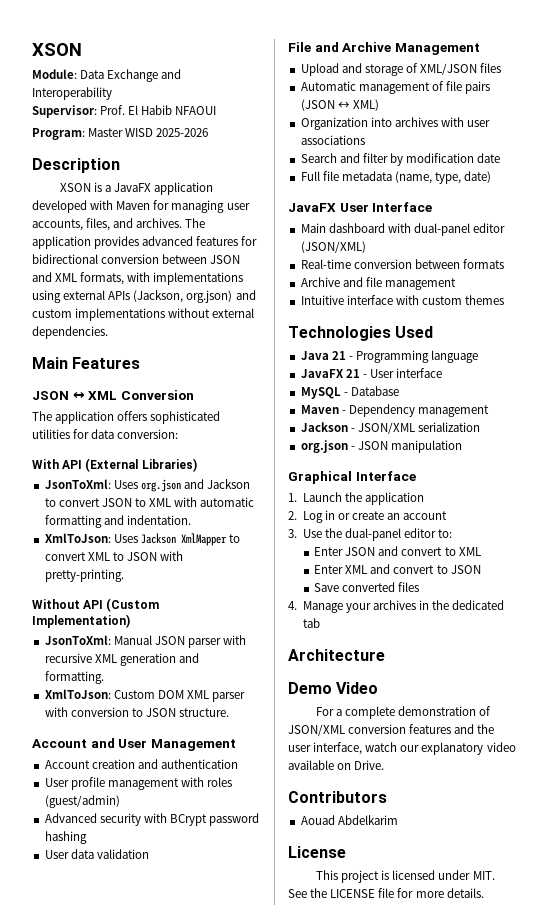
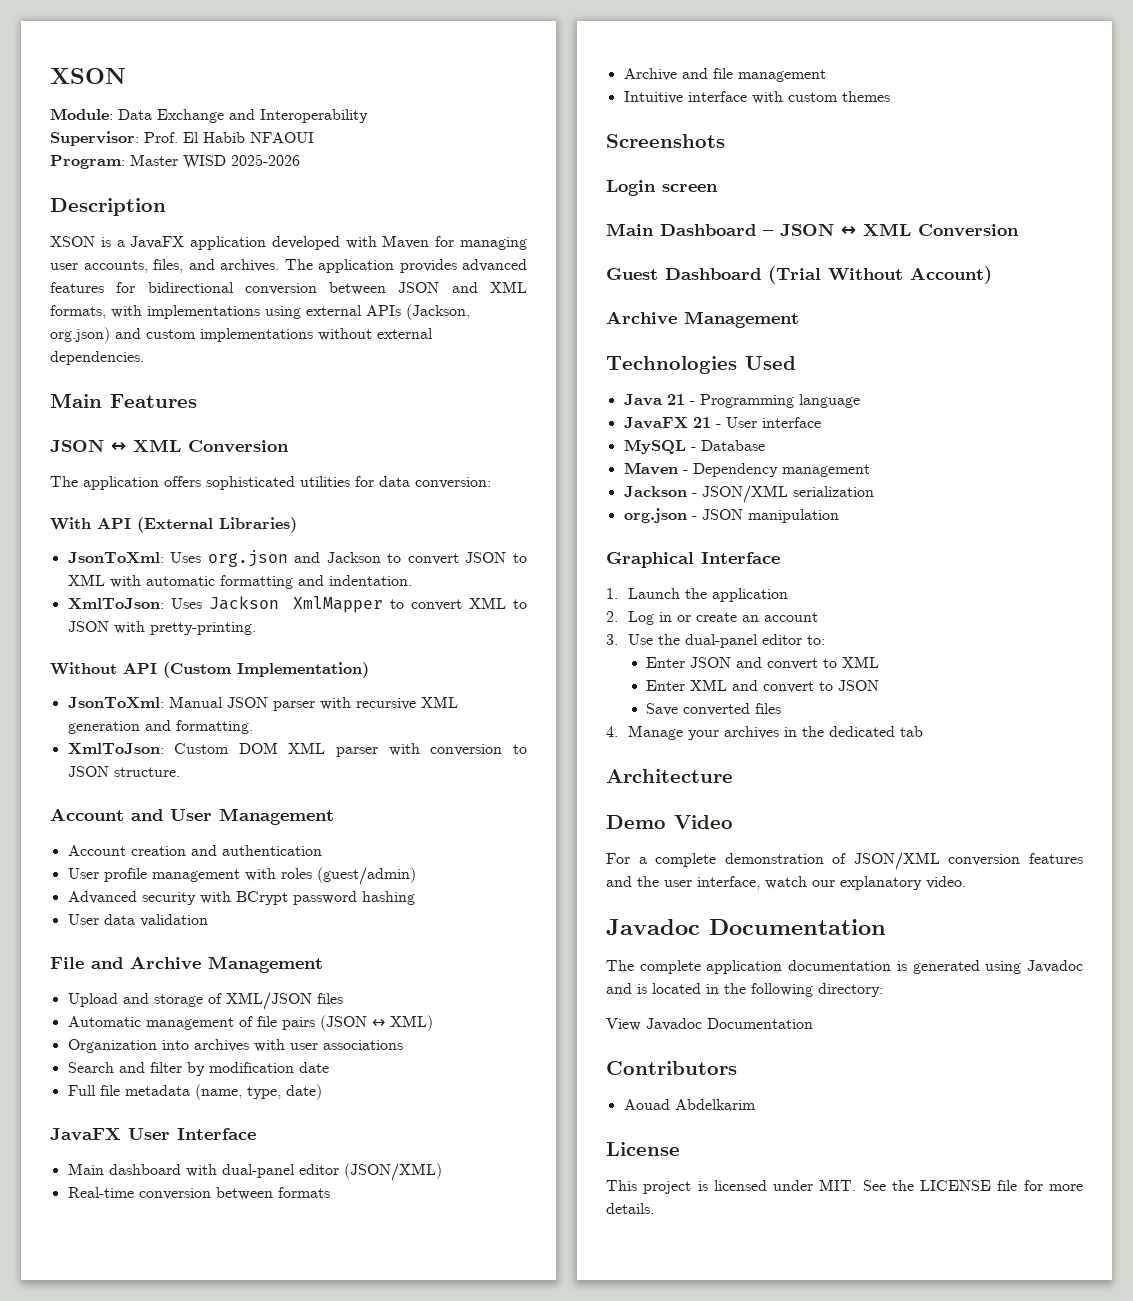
+ Screenshots
+ Login screen
+ Main Dashboard – JSON ↔ XML Conversion
+ Guest Dashboard (Trial Without Account)
+ Archive Management
- For a complete demonstration of JSON/XML conversion features and the user interface, watch our explanatory video available on Drive.
+ For a complete demonstration of JSON/XML conversion features and the user interface, watch our explanatory video.
+ Javadoc Documentation
+ The complete application documentation is generated using Javadoc and is located in the following directory:
+ View Javadoc Documentation

